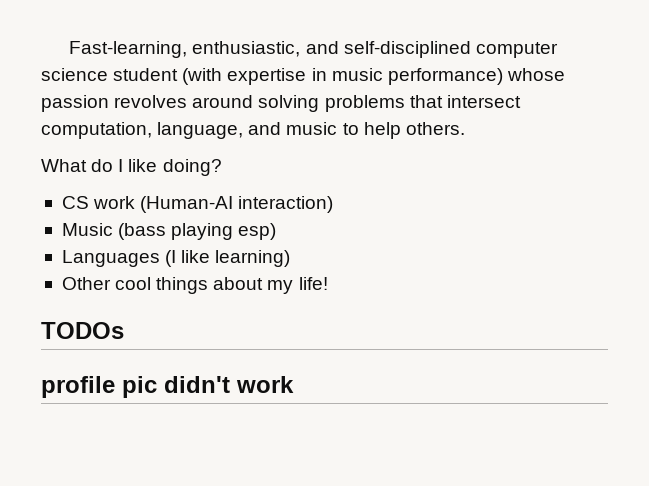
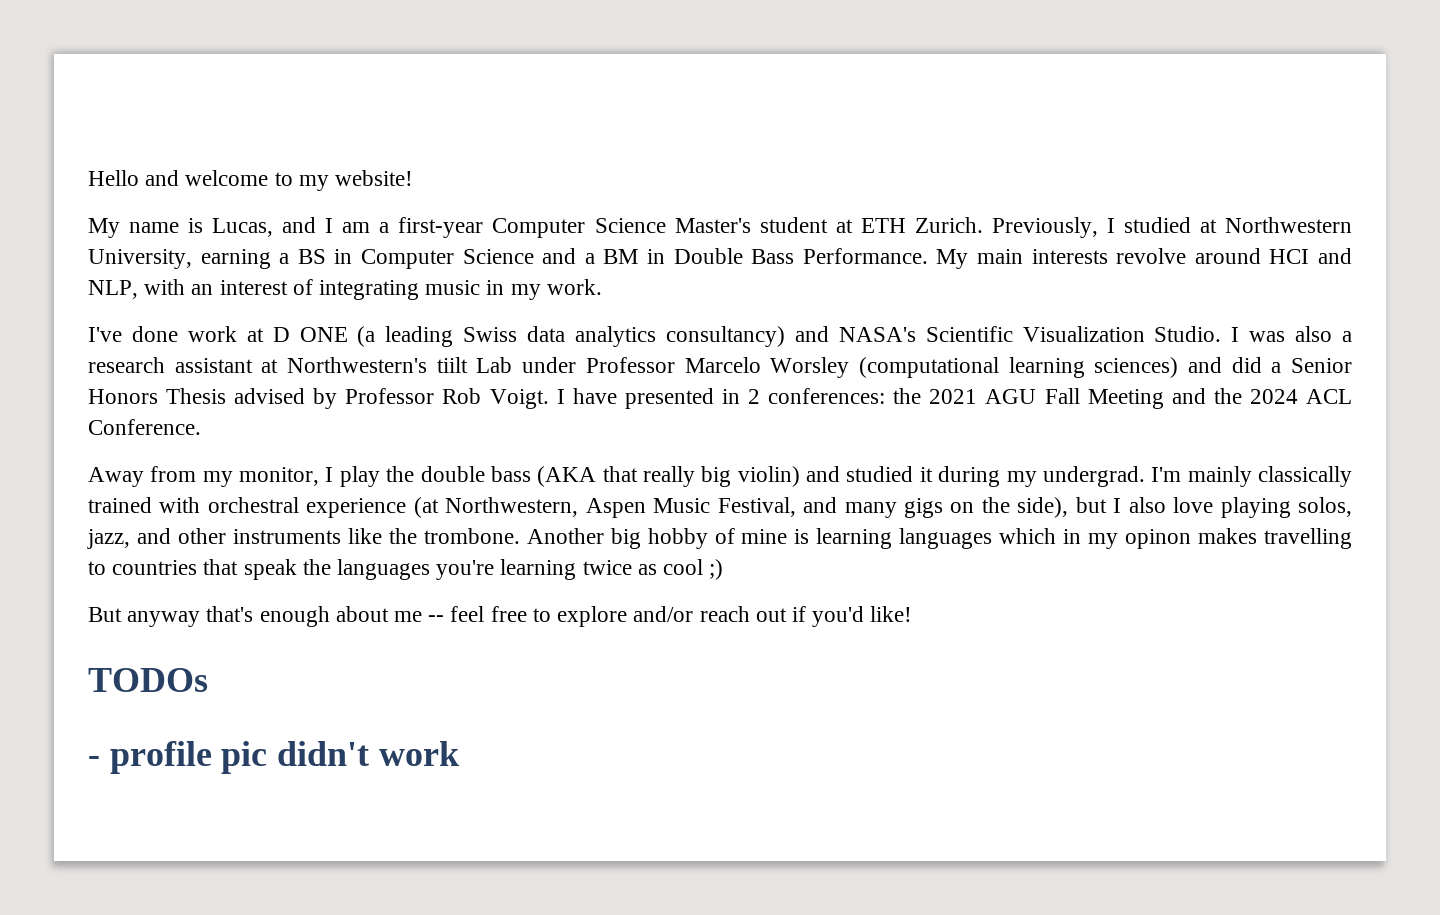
- Fast-learning, enthusiastic, and self-disciplined computer science student (with expertise in music performance) whose passion revolves around solving problems that intersect computation, language, and music to help others.
- What do I like doing?
- CS work (Human-AI interaction)
- Music (bass playing esp)
- Languages (I like learning)
- Other cool things about my life!
+ Hello and welcome to my website!
+ My name is Lucas, and I am a first-year Computer Science Master's student at ETH Zurich. Previously, I studied at Northwestern University, earning a BS in Computer Science and a BM in Double Bass Performance. My main interests revolve around HCI and NLP, with an interest of integrating music in my work.
+ I've done work at D ONE (a leading Swiss data analytics consultancy) and NASA's Scientific Visualization Studio. I was also a research assistant at Northwestern's tiilt Lab under Professor Marcelo Worsley (computational learning sciences) and did a Senior Honors Thesis advised by Professor Rob Voigt. I have presented in 2 conferences: the 2021 AGU Fall Meeting and the 2024 ACL Conference.
+ Away from my monitor, I play the double bass (AKA that really big violin) and studied it during my undergrad. I'm mainly classically trained with orchestral experience (at Northwestern, Aspen Music Festival, and many gigs on the side), but I also love playing solos, jazz, and other instruments like the trombone. Another big hobby of mine is learning languages which in my opinon makes travelling to countries that speak the languages you're learning twice as cool ;)
+ But anyway that's enough about me -- feel free to explore and/or reach out if you'd like!
- profile pic didn't work
+ - profile pic didn't work

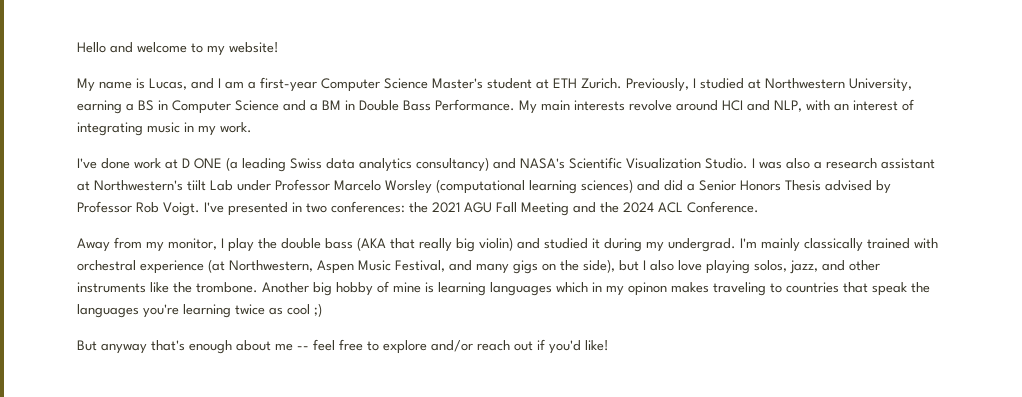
- I have presented in 2 conferences: the 2021 AGU Fall Meeting and the 2024 ACL Conference.
+ I've presented in two conferences: the 2021 AGU Fall Meeting and the 2024 ACL Conference.
- Another big hobby of mine is learning languages which in my opinon makes travelling to countries that speak the languages you're learning twice as cool ;)
+ Another big hobby of mine is learning languages which in my opinon makes traveling to countries that speak the languages you're learning twice as cool ;)
- TODOs
- - profile pic didn't work

